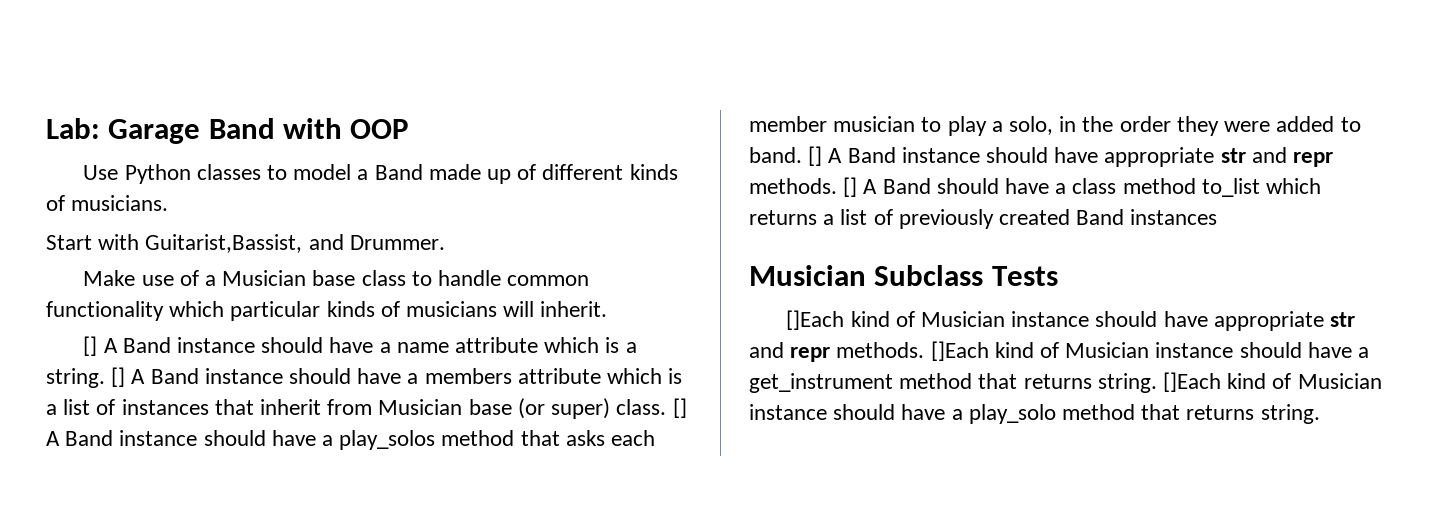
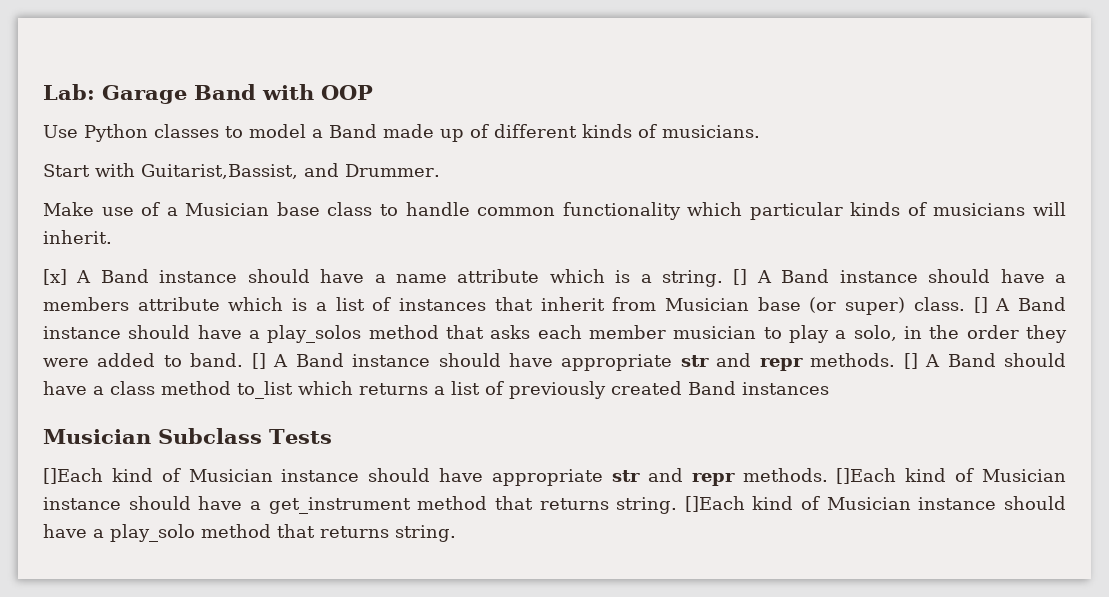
- [] A Band instance should have a name attribute which is a string.
+ [x] A Band instance should have a name attribute which is a string.

